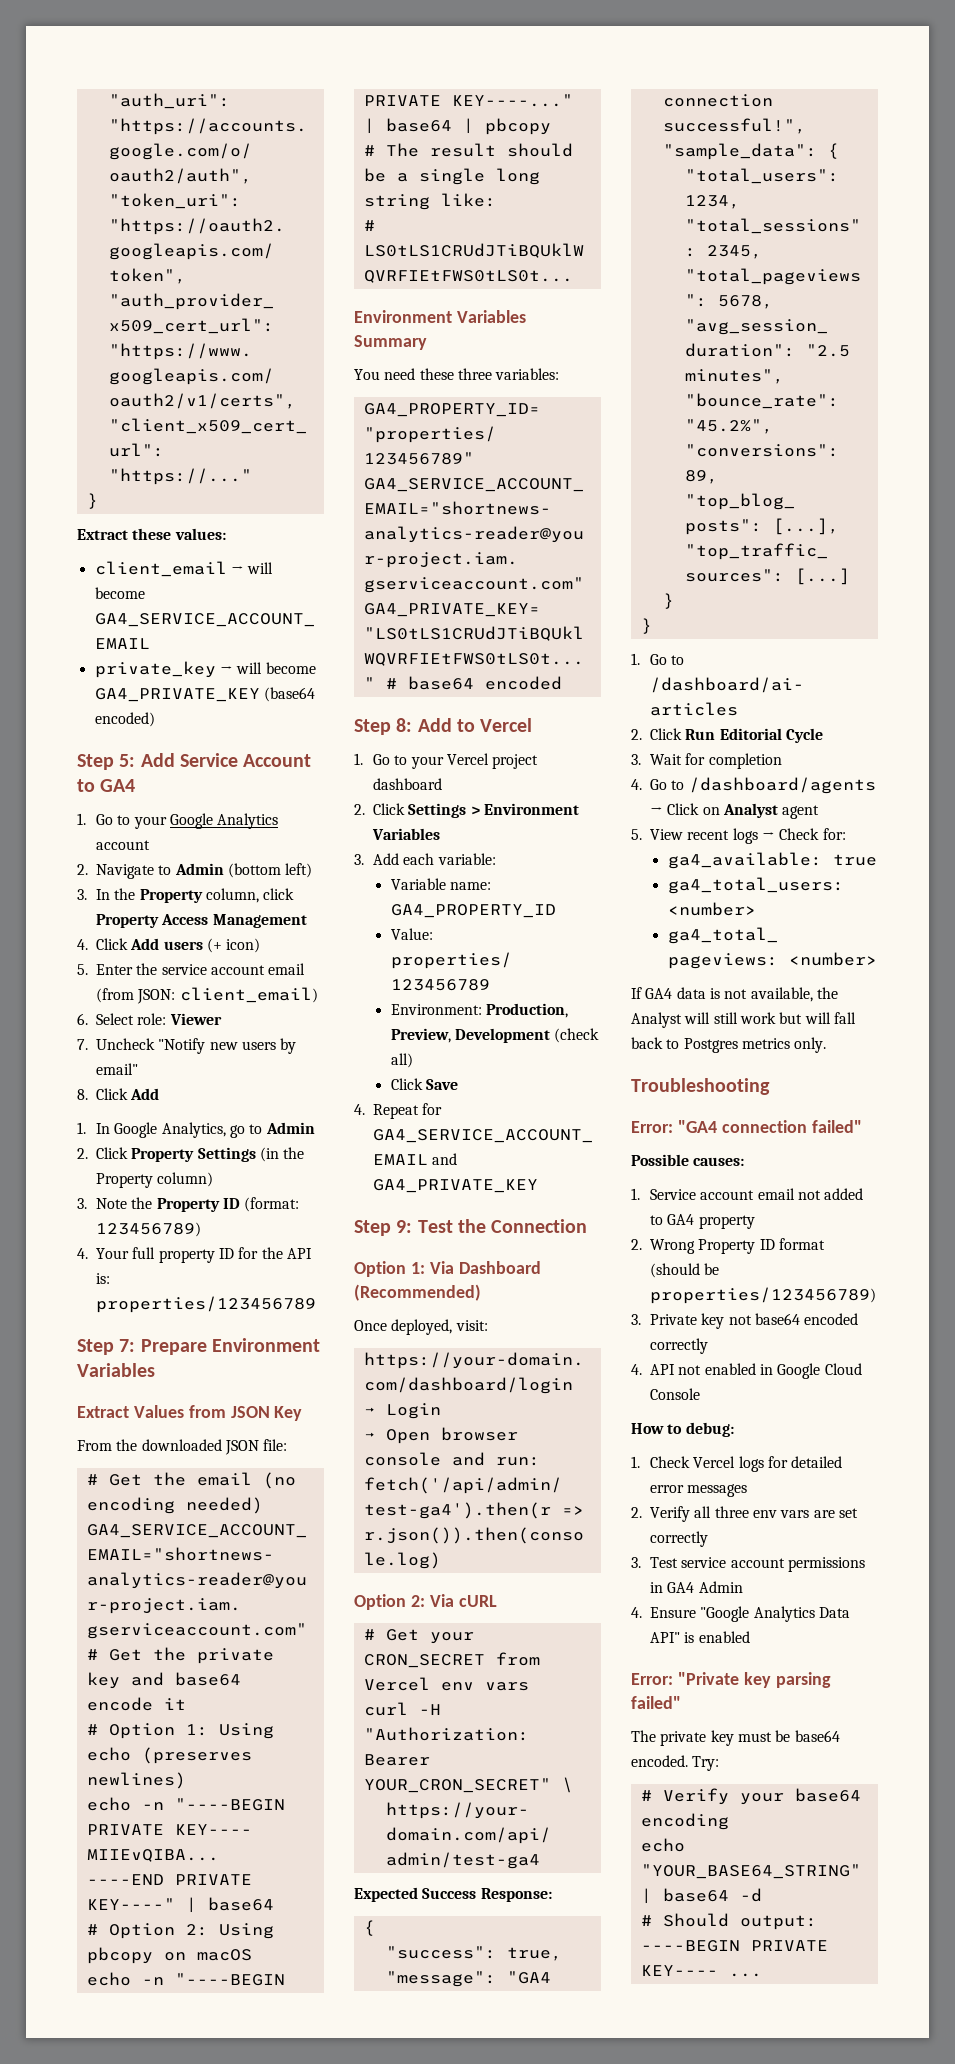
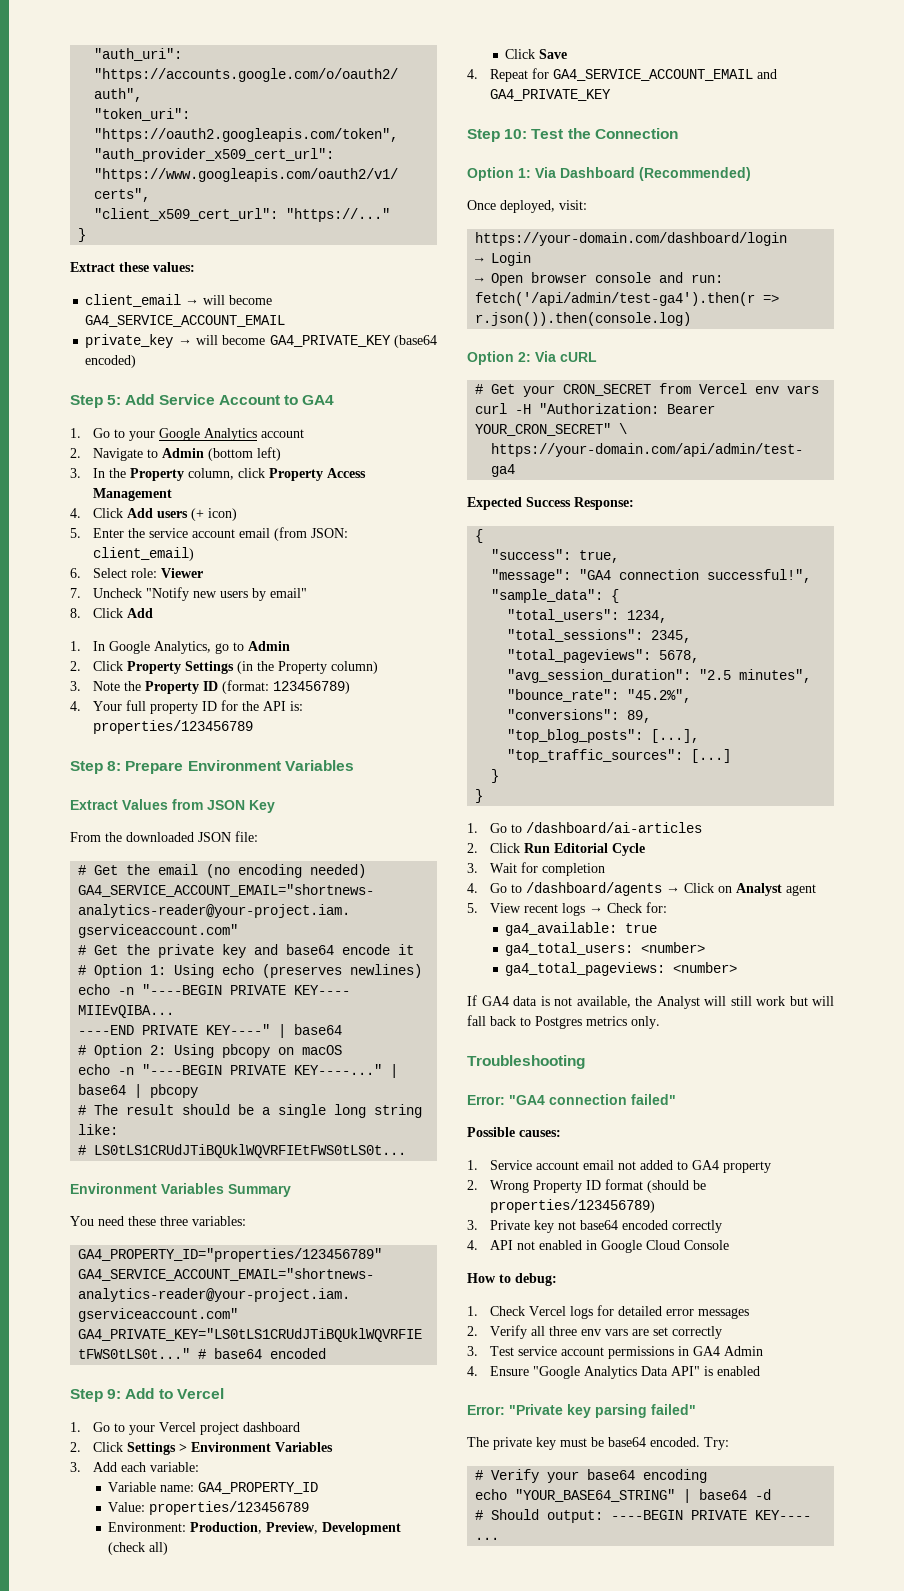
- Step 7: Prepare Environment Variables
+ Step 8: Prepare Environment Variables
- Step 8: Add to Vercel
+ Step 9: Add to Vercel
- Step 9: Test the Connection
+ Step 10: Test the Connection

